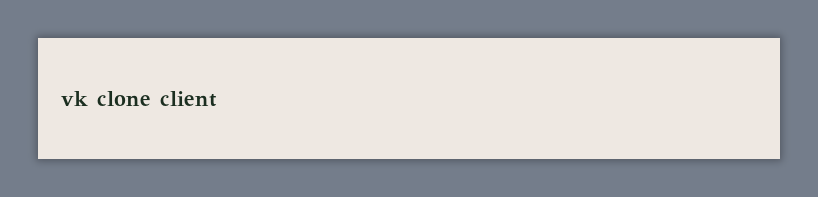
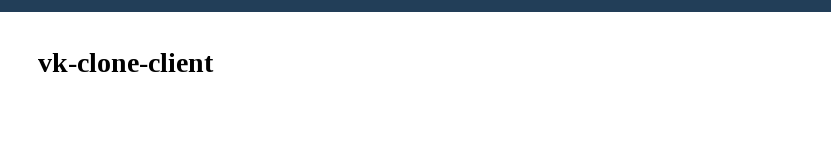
- vk clone client
+ vk-clone-client

